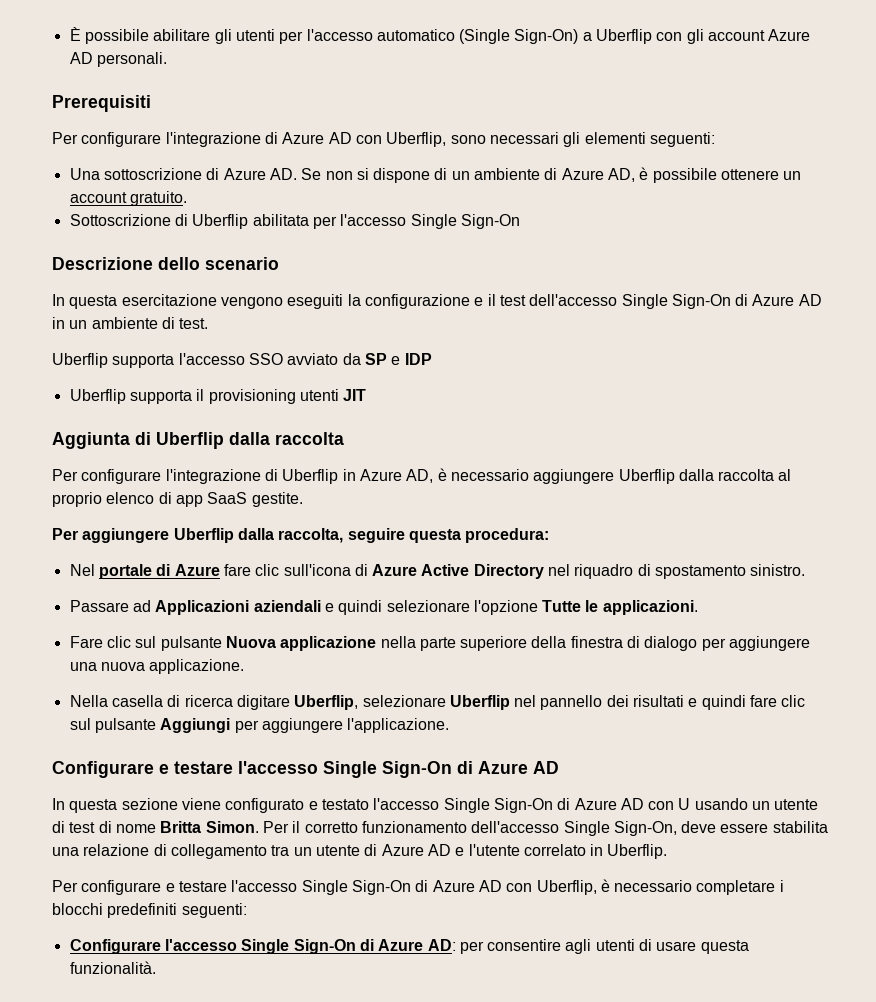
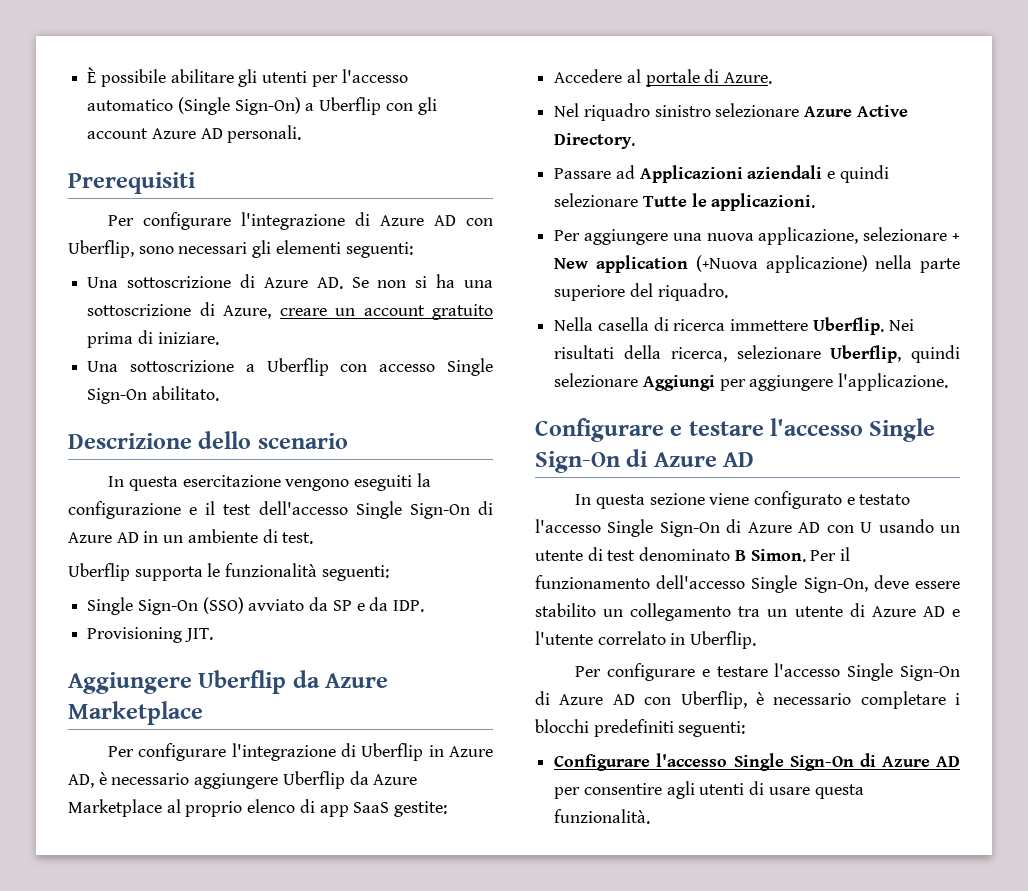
- Una sottoscrizione di Azure AD. Se non si dispone di un ambiente di Azure AD, è possibile ottenere un account gratuito.
- Sottoscrizione di Uberflip abilitata per l'accesso Single Sign-On
+ Una sottoscrizione di Azure AD. Se non si ha una sottoscrizione di Azure, creare un account gratuito prima di iniziare.
+ Una sottoscrizione a Uberflip con accesso Single Sign-On abilitato.
- Uberflip supporta l'accesso SSO avviato da SP e IDP
- Uberflip supporta il provisioning utenti JIT
- Aggiunta di Uberflip dalla raccolta
+ Uberflip supporta le funzionalità seguenti:
+ Single Sign-On (SSO) avviato da SP e da IDP.
+ Provisioning JIT.
+ Aggiungere Uberflip da Azure Marketplace
- Per configurare l'integrazione di Uberflip in Azure AD, è necessario aggiungere Uberflip dalla raccolta al proprio elenco di app SaaS gestite.
- Per aggiungere Uberflip dalla raccolta, seguire questa procedura:
- Nel portale di Azure fare clic sull'icona di Azure Active Directory nel riquadro di spostamento sinistro.
+ Per configurare l'integrazione di Uberflip in Azure AD, è necessario aggiungere Uberflip da Azure Marketplace al proprio elenco di app SaaS gestite:
+ Accedere al portale di Azure.
+ Nel riquadro sinistro selezionare Azure Active Directory.
- Passare ad Applicazioni aziendali e quindi selezionare l'opzione Tutte le applicazioni.
+ Passare ad Applicazioni aziendali e quindi selezionare Tutte le applicazioni.
- Fare clic sul pulsante Nuova applicazione nella parte superiore della finestra di dialogo per aggiungere una nuova applicazione.
- Nella casella di ricerca digitare Uberflip, selezionare Uberflip nel pannello dei risultati e quindi fare clic sul pulsante Aggiungi per aggiungere l'applicazione.
+ Per aggiungere una nuova applicazione, selezionare + New application (+Nuova applicazione) nella parte superiore del riquadro.
+ Nella casella di ricerca immettere Uberflip. Nei risultati della ricerca, selezionare Uberflip, quindi selezionare Aggiungi per aggiungere l'applicazione.
- In questa sezione viene configurato e testato l'accesso Single Sign-On di Azure AD con U usando un utente di test di nome Britta Simon.
+ In questa sezione viene configurato e testato l'accesso Single Sign-On di Azure AD con U usando un utente di test denominato B Simon.
- Per il corretto funzionamento dell'accesso Single Sign-On, deve essere stabilita una relazione di collegamento tra un utente di Azure AD e l'utente correlato in Uberflip.
+ Per il funzionamento dell'accesso Single Sign-On, deve essere stabilito un collegamento tra un utente di Azure AD e l'utente correlato in Uberflip.
- Configurare l'accesso Single Sign-On di Azure AD: per consentire agli utenti di usare questa funzionalità.
+ Configurare l'accesso Single Sign-On di Azure AD per consentire agli utenti di usare questa funzionalità.

